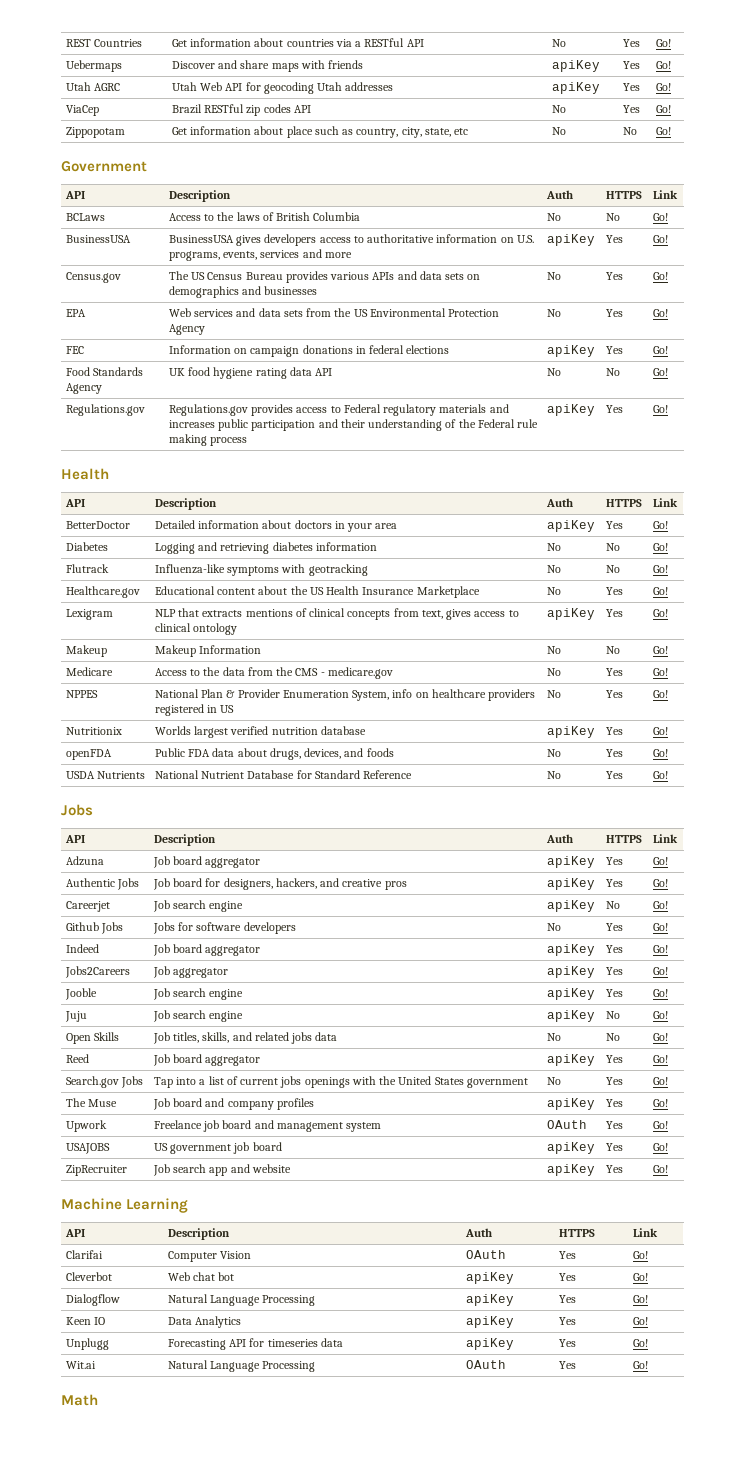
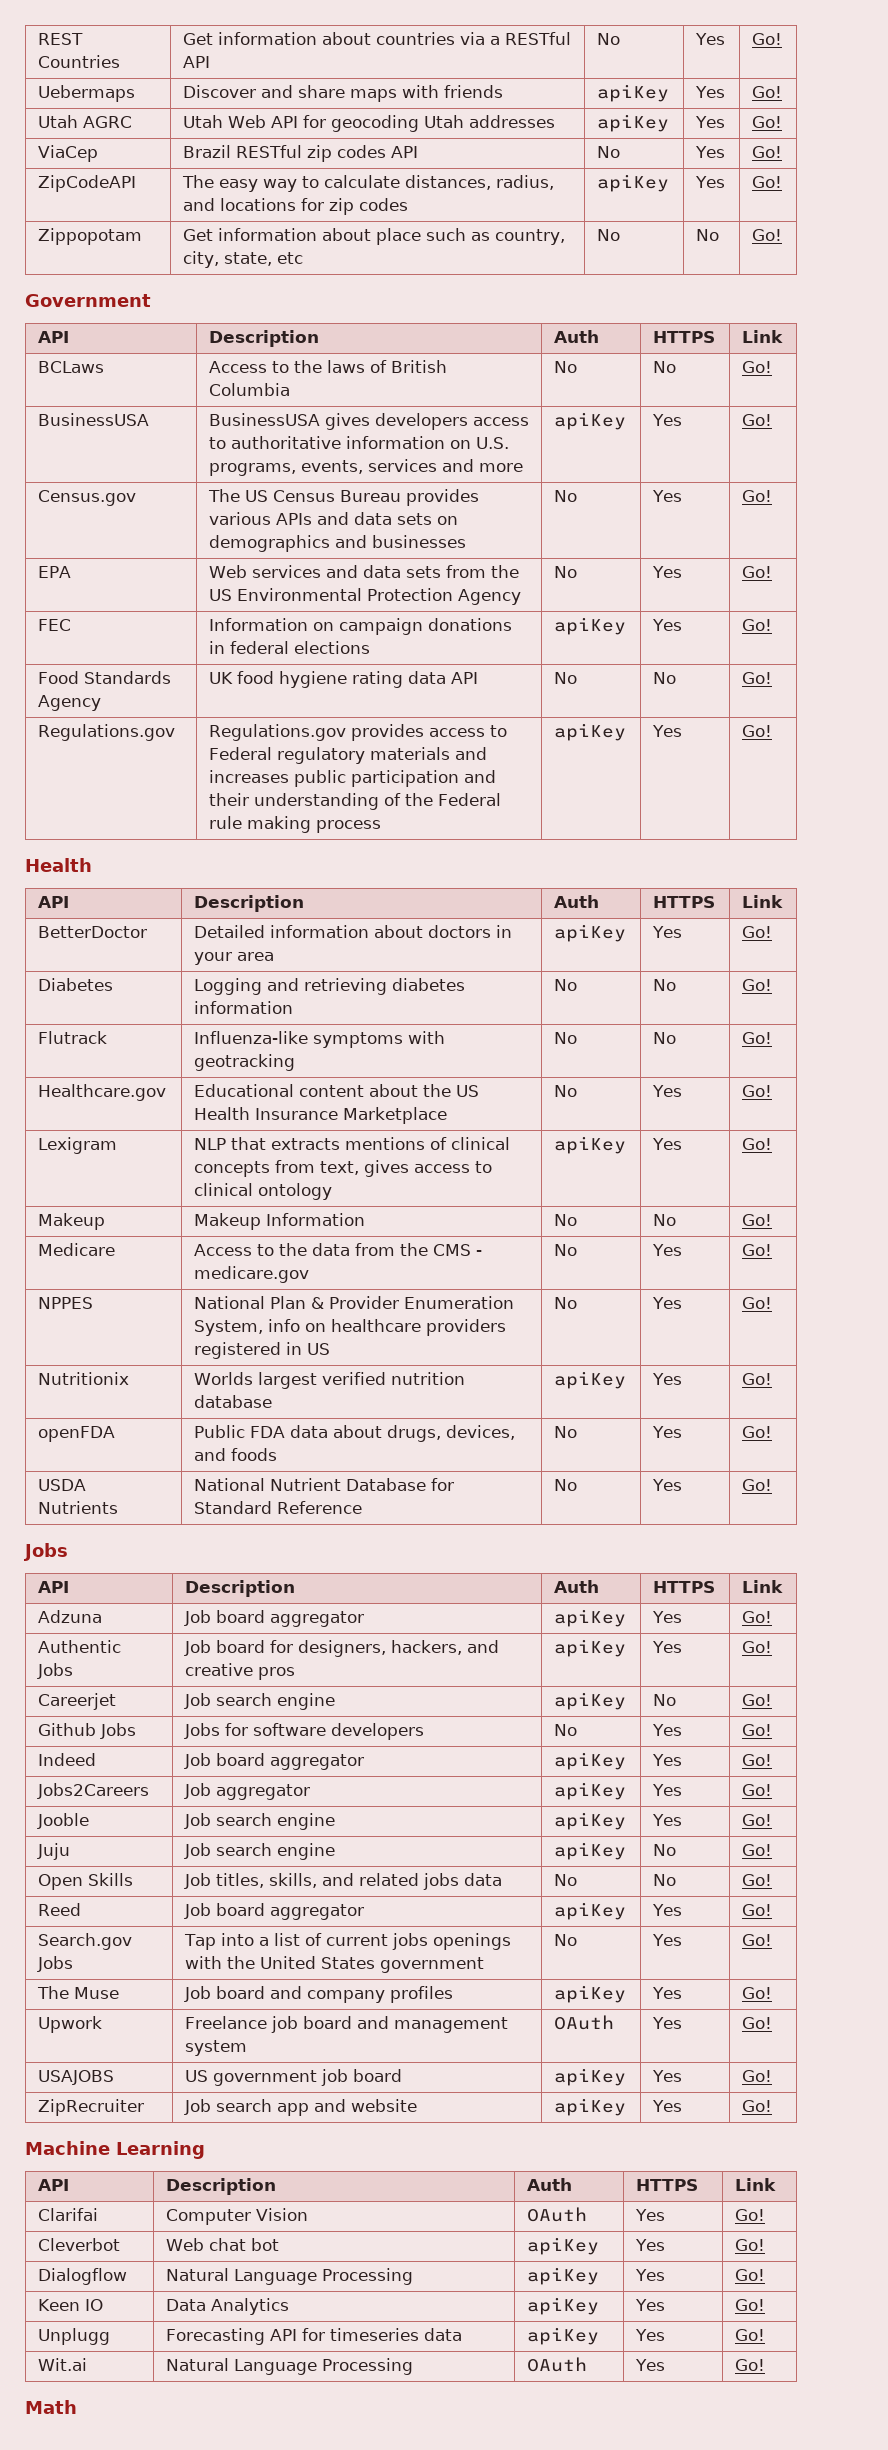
+ ZipCodeAPI | The easy way to calculate distances, radius, and locations for zip codes | apiKey | Yes | Go!

